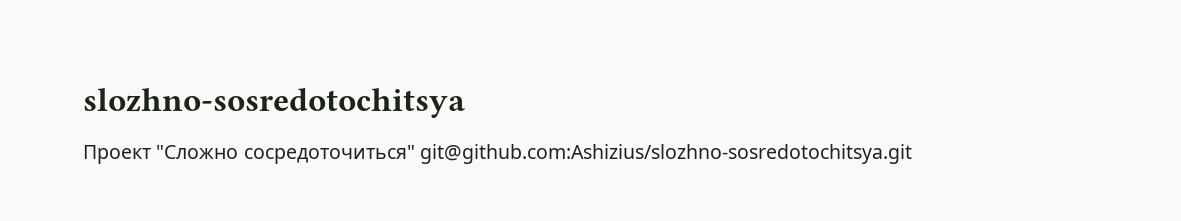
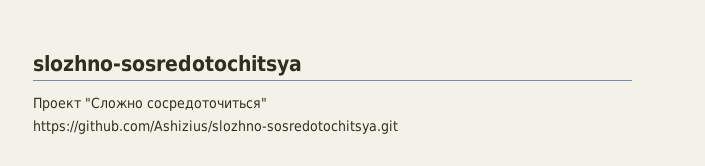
- Проект "Сложно сосредоточиться" git@github.com:Ashizius/slozhno-sosredotochitsya.git
+ Проект "Сложно сосредоточиться" https://github.com/Ashizius/slozhno-sosredotochitsya.git

